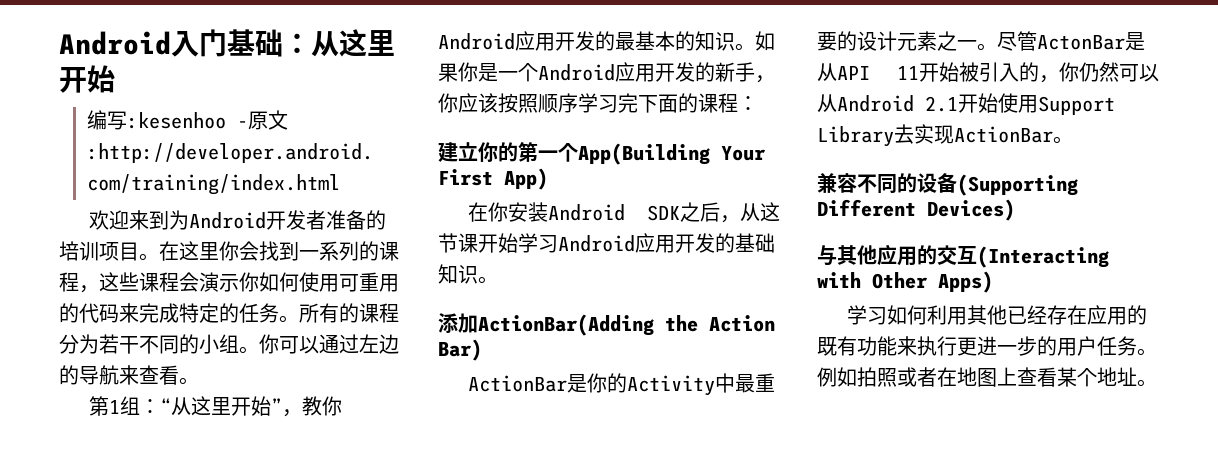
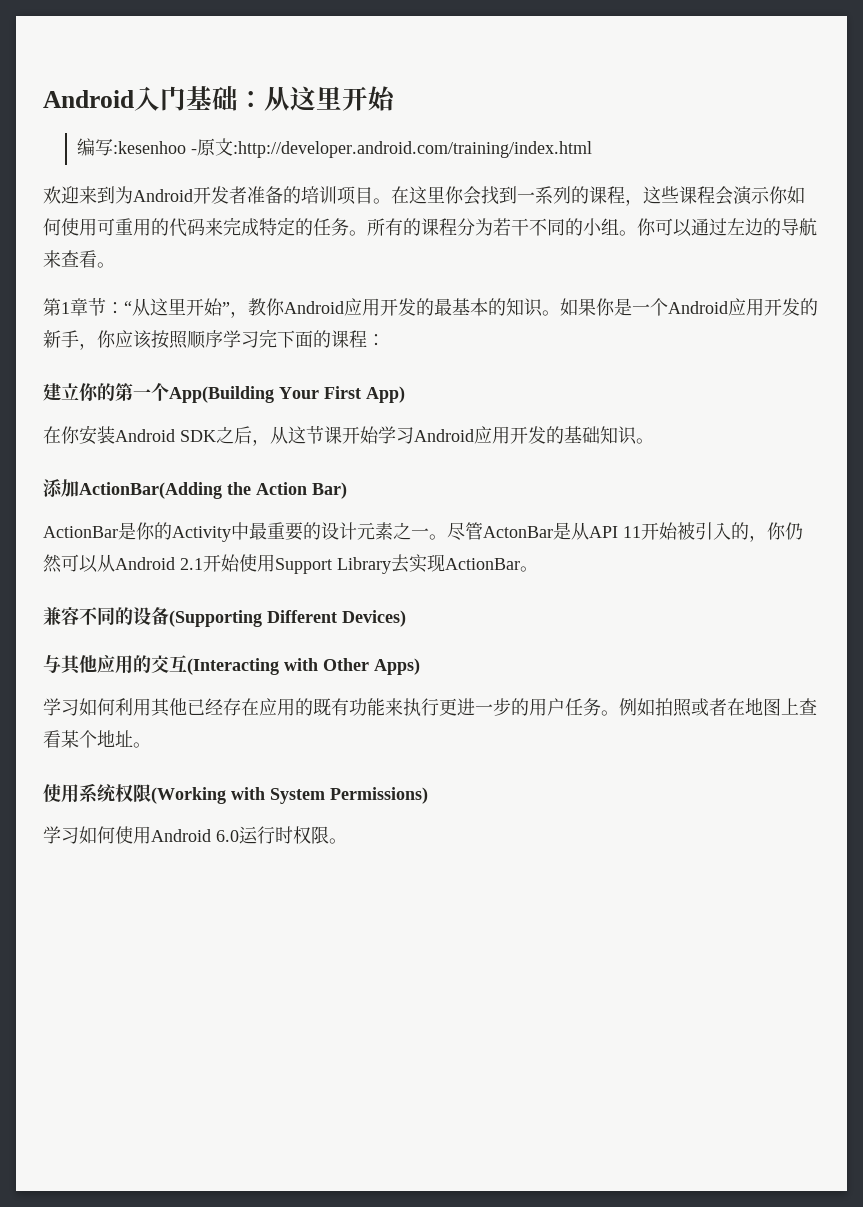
- 第1组：“从这里开始”，教你Android应用开发的最基本的知识。
+ 第1章节：“从这里开始”，教你Android应用开发的最基本的知识。
+ 使用系统权限(Working with System Permissions)
+ 学习如何使用Android 6.0运行时权限。

